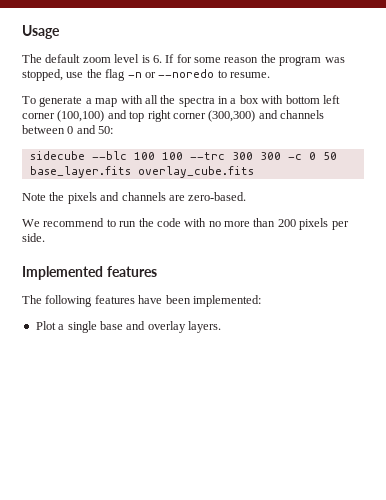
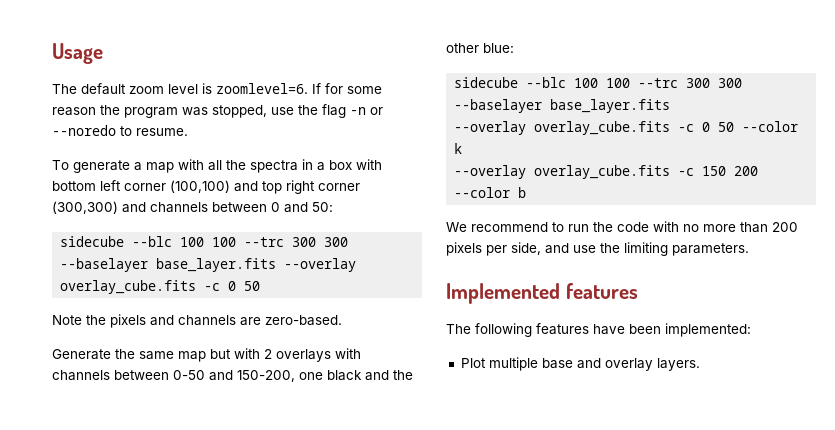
- The default zoom level is 6. If for some reason the program was stopped, use the flag -n or --noredo to resume.
+ The default zoom level is zoomlevel=6. If for some reason the program was stopped, use the flag -n or --noredo to resume.
- sidecube --blc 100 100 --trc 300 300 -c 0 50 base_layer.fits overlay_cube.fits
+ sidecube --blc 100 100 --trc 300 300 --baselayer base_layer.fits --overlay overlay_cube.fits -c 0 50
+ Generate the same map but with 2 overlays with channels between 0-50 and 150-200, one black and the other blue:
+ sidecube --blc 100 100 --trc 300 300 --baselayer base_layer.fits
+ --overlay overlay_cube.fits -c 0 50 --color k
+ --overlay overlay_cube.fits -c 150 200 --color b
- We recommend to run the code with no more than 200 pixels per side.
+ We recommend to run the code with no more than 200 pixels per side, and use the limiting parameters.
- Plot a single base and overlay layers.
+ Plot multiple base and overlay layers.

